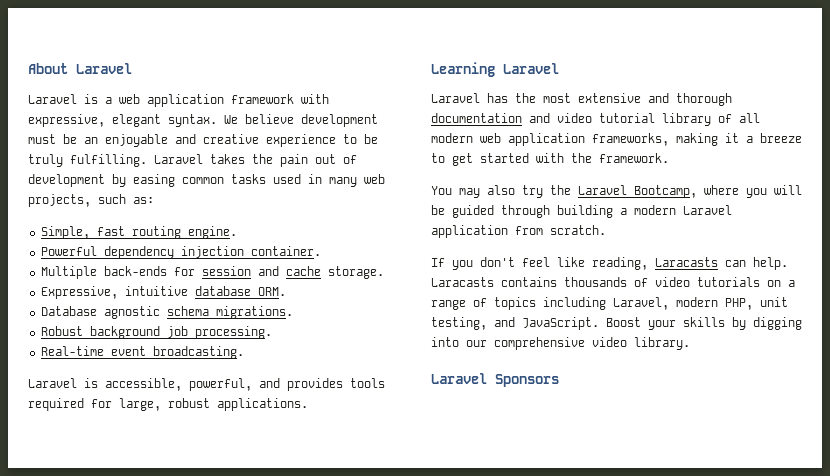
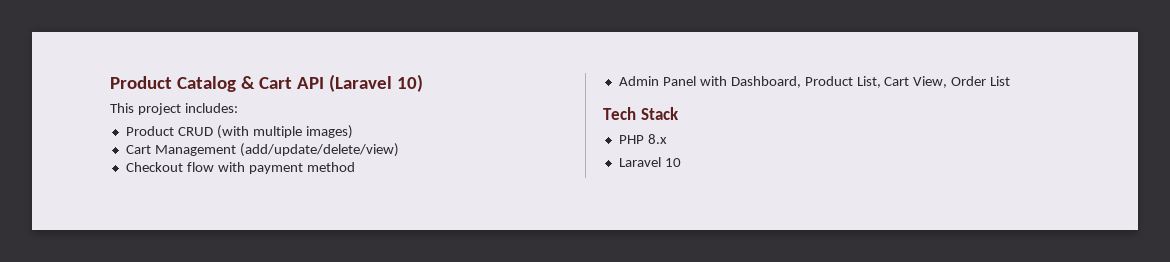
- About Laravel
- Laravel is a web application framework with expressive, elegant syntax. We believe development must be an enjoyable and creative experience to be truly fulfilling. Laravel takes the pain out of development by easing common tasks used in many web projects, such as:
- Simple, fast routing engine.
- Powerful dependency injection container.
- Multiple back-ends for session and cache storage.
- Expressive, intuitive database ORM.
- Database agnostic schema migrations.
- Robust background job processing.
- Real-time event broadcasting.
- Laravel is accessible, powerful, and provides tools required for large, robust applications.
- Learning Laravel
- Laravel has the most extensive and thorough documentation and video tutorial library of all modern web application frameworks, making it a breeze to get started with the framework.
- You may also try the Laravel Bootcamp, where you will be guided through building a modern Laravel application from scratch.
- If you don't feel like reading, Laracasts can help. Laracasts contains thousands of video tutorials on a range of topics including Laravel, modern PHP, unit testing, and JavaScript. Boost your skills by digging into our comprehensive video library.
- Laravel Sponsors
+ Product Catalog & Cart API (Laravel 10)
+ This project includes:
+ Product CRUD (with multiple images)
+ Cart Management (add/update/delete/view)
+ Checkout flow with payment method
+ Admin Panel with Dashboard, Product List, Cart View, Order List
+ Tech Stack
+ PHP 8.x
+ Laravel 10

